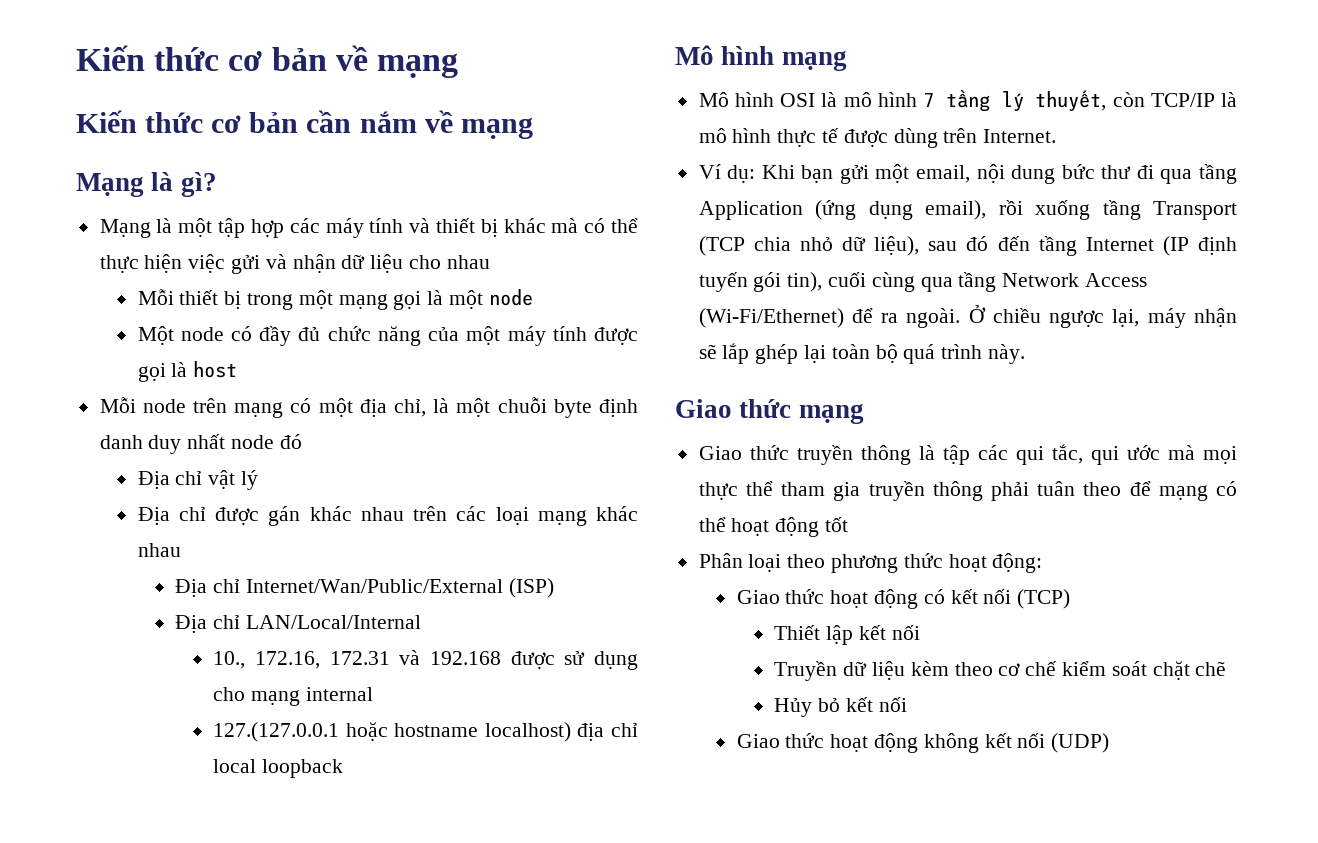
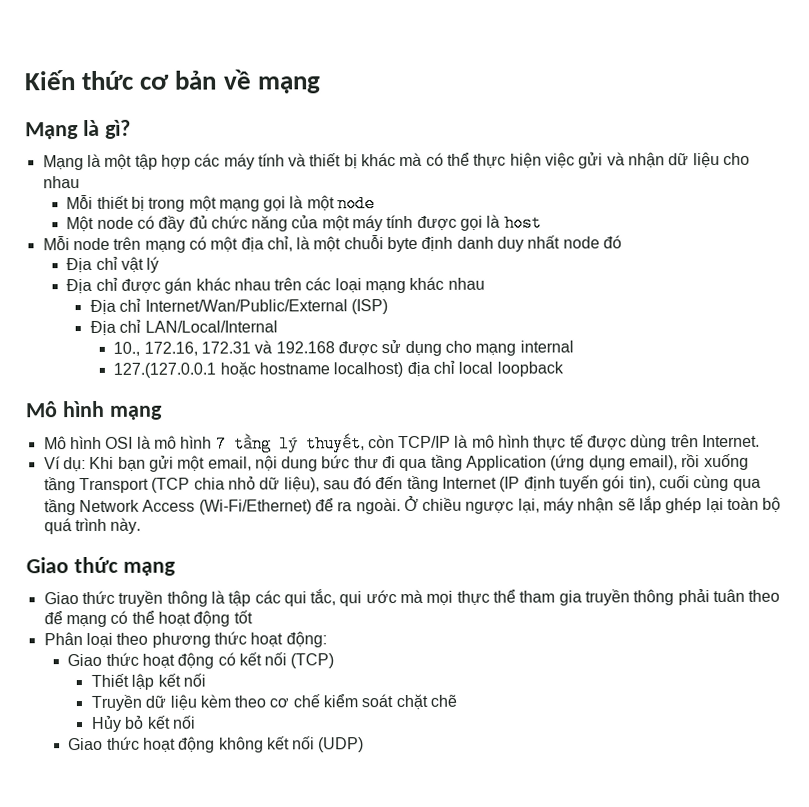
- Kiến thức cơ bản cần nắm về mạng

